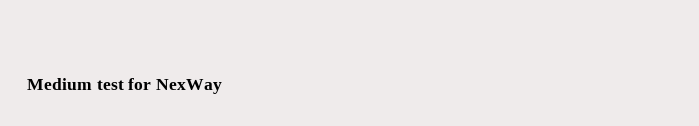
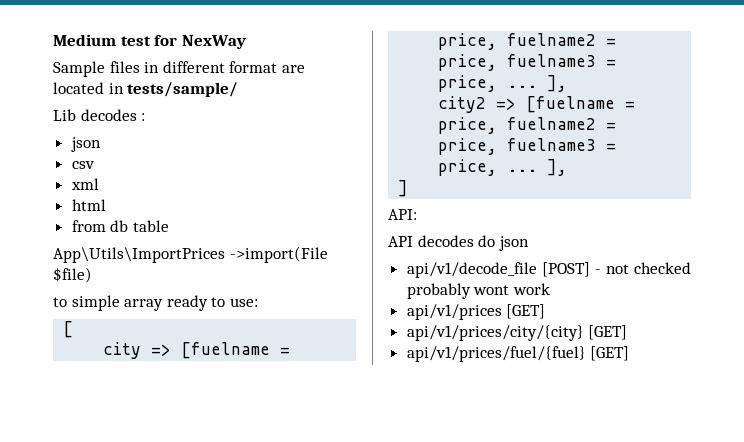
+ Sample files in different format are located in tests/sample/
+ Lib decodes :
+ json
+ csv
+ xml
+ html
+ from db table
+ App\Utils\ImportPrices ->import(File $file)
+ to simple array ready to use:
+ [
+ city => [fuelname = price, fuelname2 = price, fuelname3 = price, ... ],
+ city2 => [fuelname = price, fuelname2 = price, fuelname3 = price, ... ],
+ ]
+ API:
+ API decodes do json
+ api/v1/decode_file [POST] - not checked probably wont work
+ api/v1/prices [GET]
+ api/v1/prices/city/{city} [GET]
+ api/v1/prices/fuel/{fuel} [GET]

